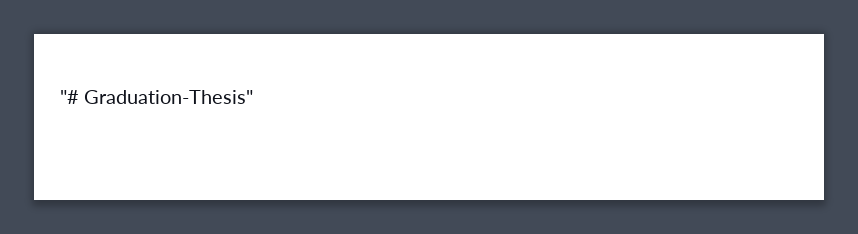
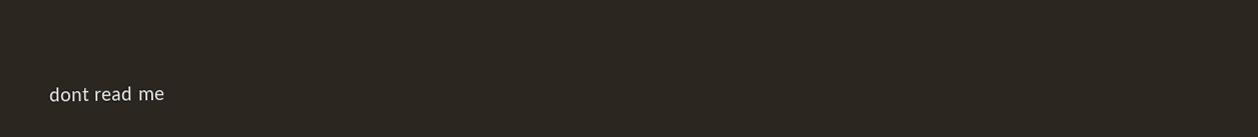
- "# Graduation-Thesis"
+ dont read me

